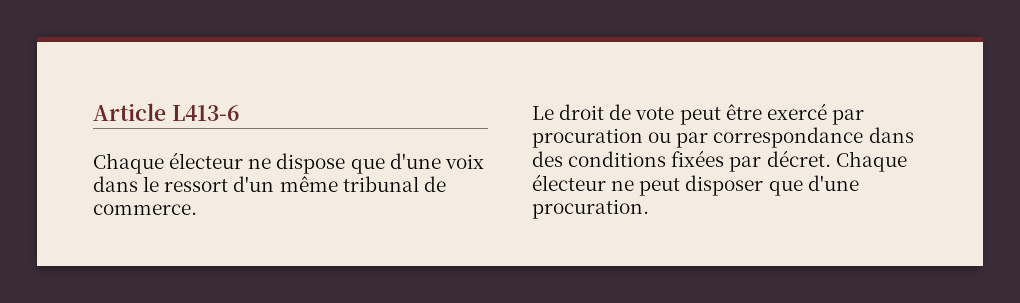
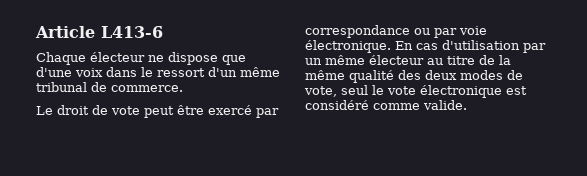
- Le droit de vote peut être exercé par procuration ou par correspondance dans des conditions fixées par décret. Chaque électeur ne peut disposer que d'une procuration.
+ Le droit de vote peut être exercé par correspondance ou par voie électronique. En cas d'utilisation par un même électeur au titre de la même qualité des deux modes de vote, seul le vote électronique est considéré comme valide.

